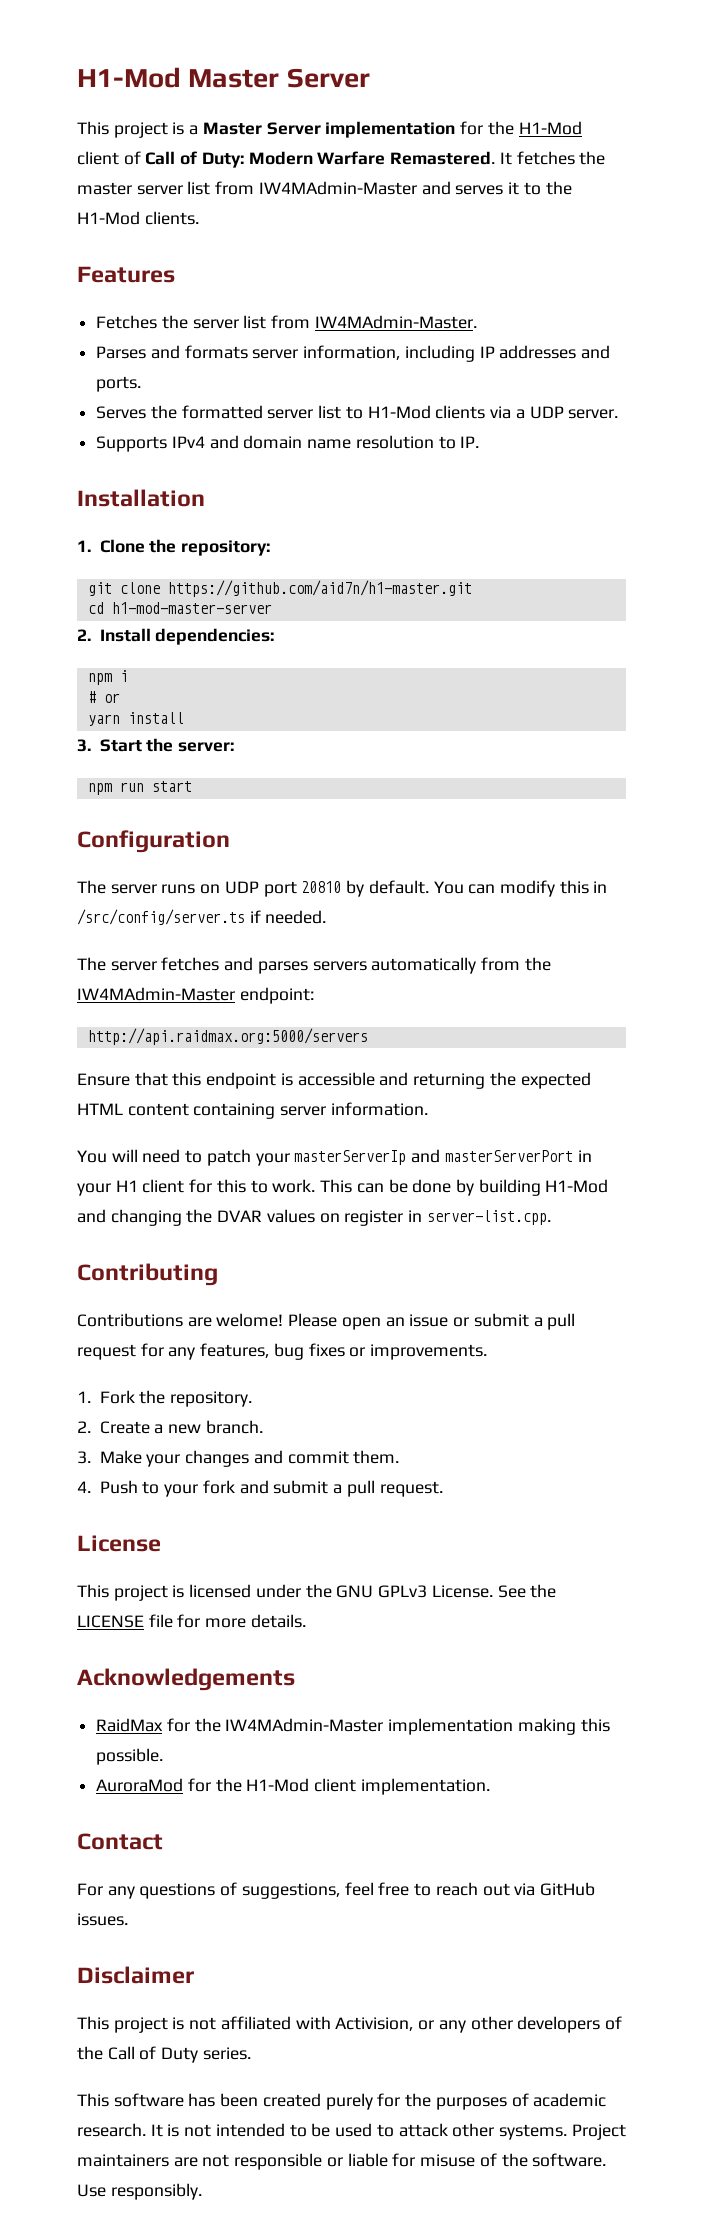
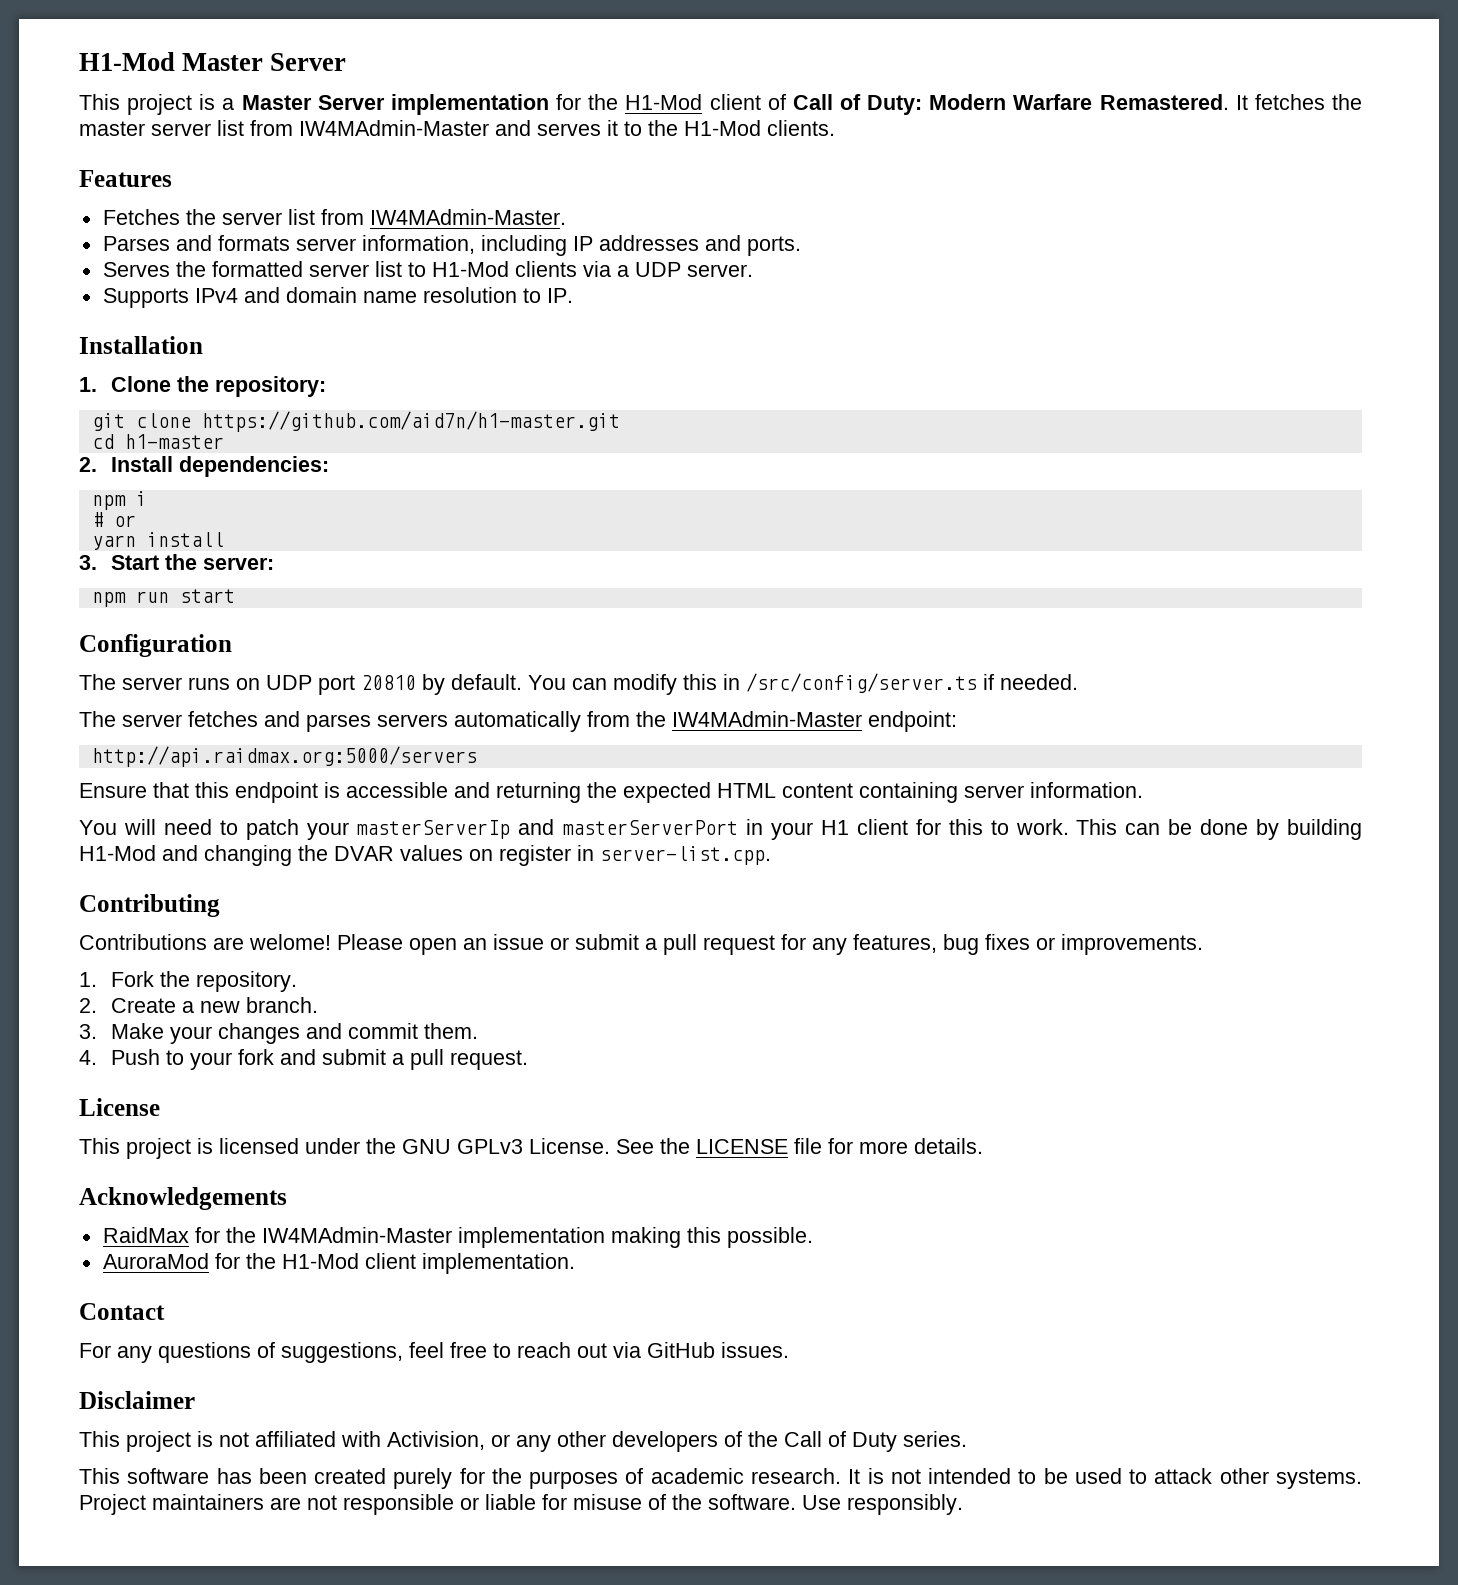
- cd h1-mod-master-server
+ cd h1-master

